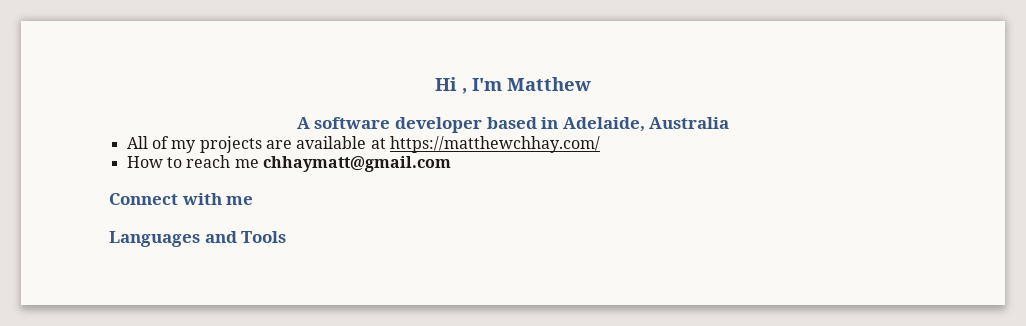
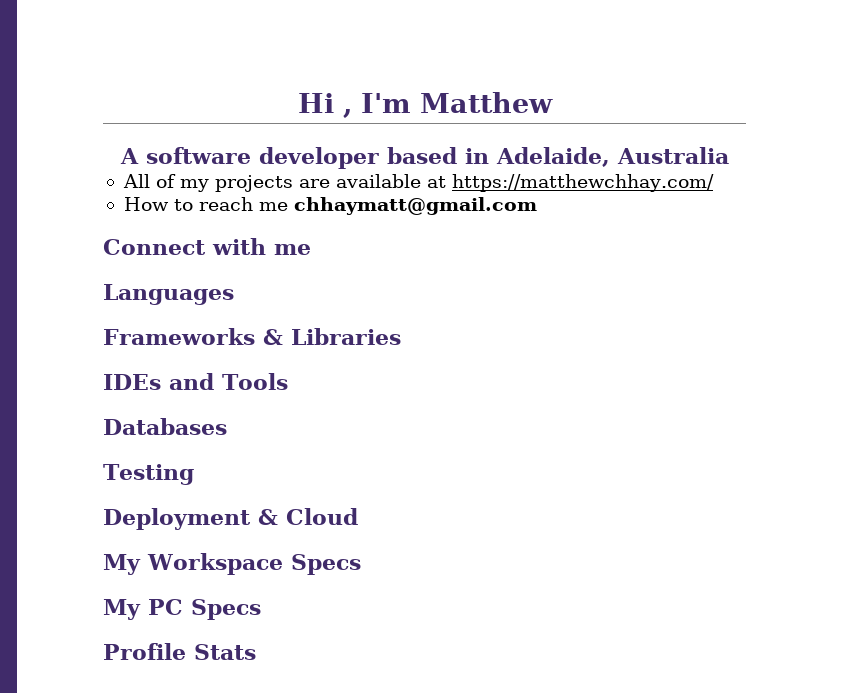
- Languages and Tools
+ Languages
+ Frameworks & Libraries
+ IDEs and Tools
+ Databases
+ Testing
+ Deployment & Cloud
+ My Workspace Specs
+ My PC Specs
+ Profile Stats

